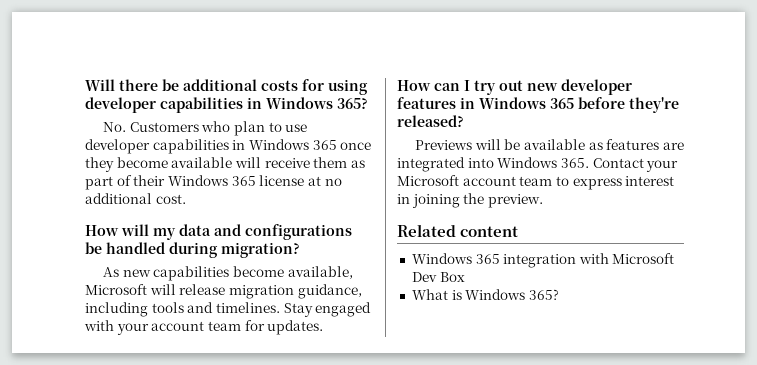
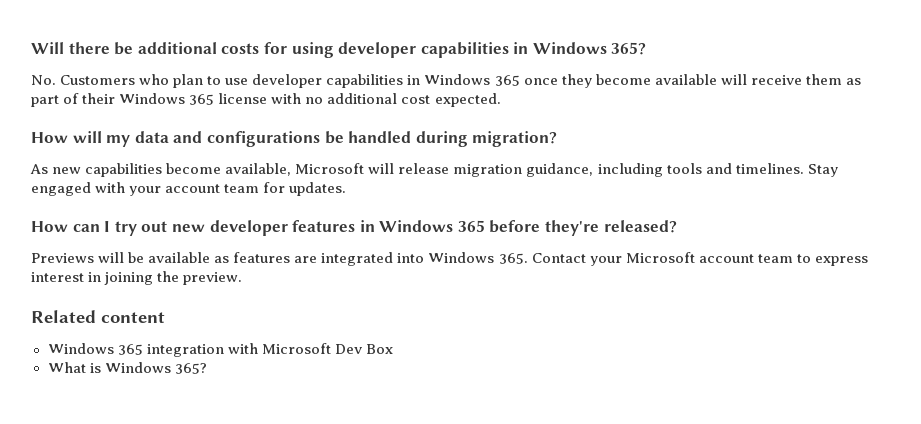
- No. Customers who plan to use developer capabilities in Windows 365 once they become available will receive them as part of their Windows 365 license at no additional cost.
+ No. Customers who plan to use developer capabilities in Windows 365 once they become available will receive them as part of their Windows 365 license with no additional cost expected.

